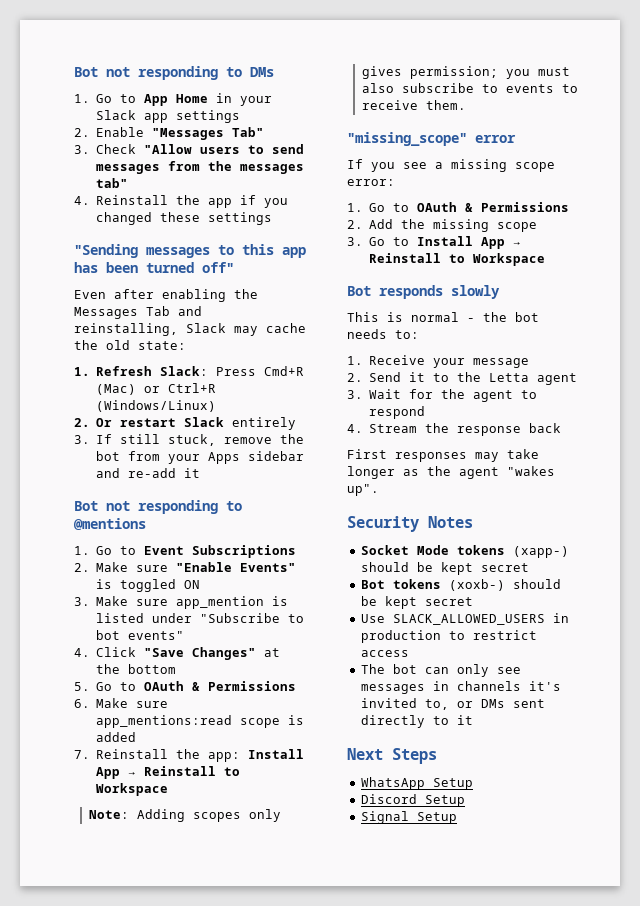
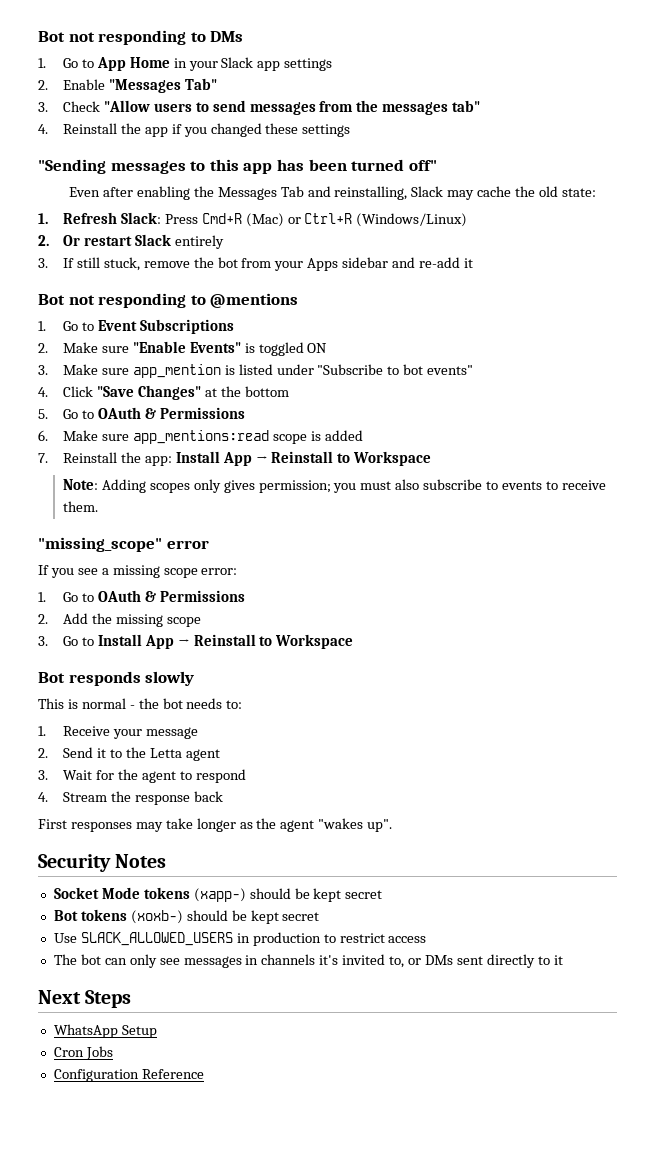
- Discord Setup
- Signal Setup
+ Cron Jobs
+ Configuration Reference

